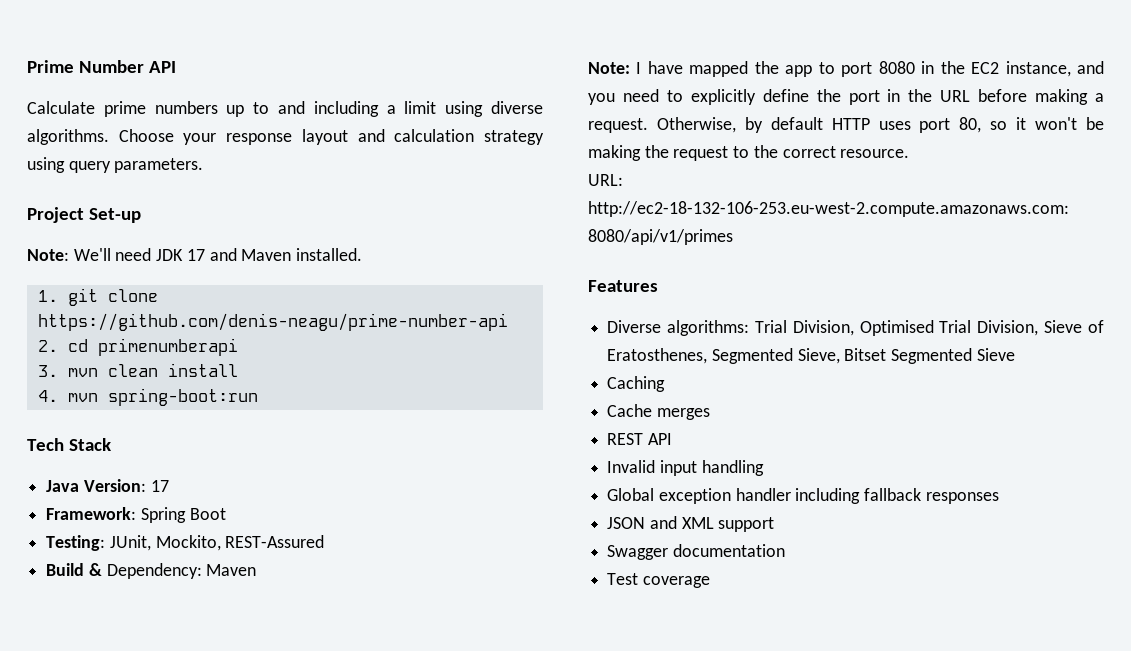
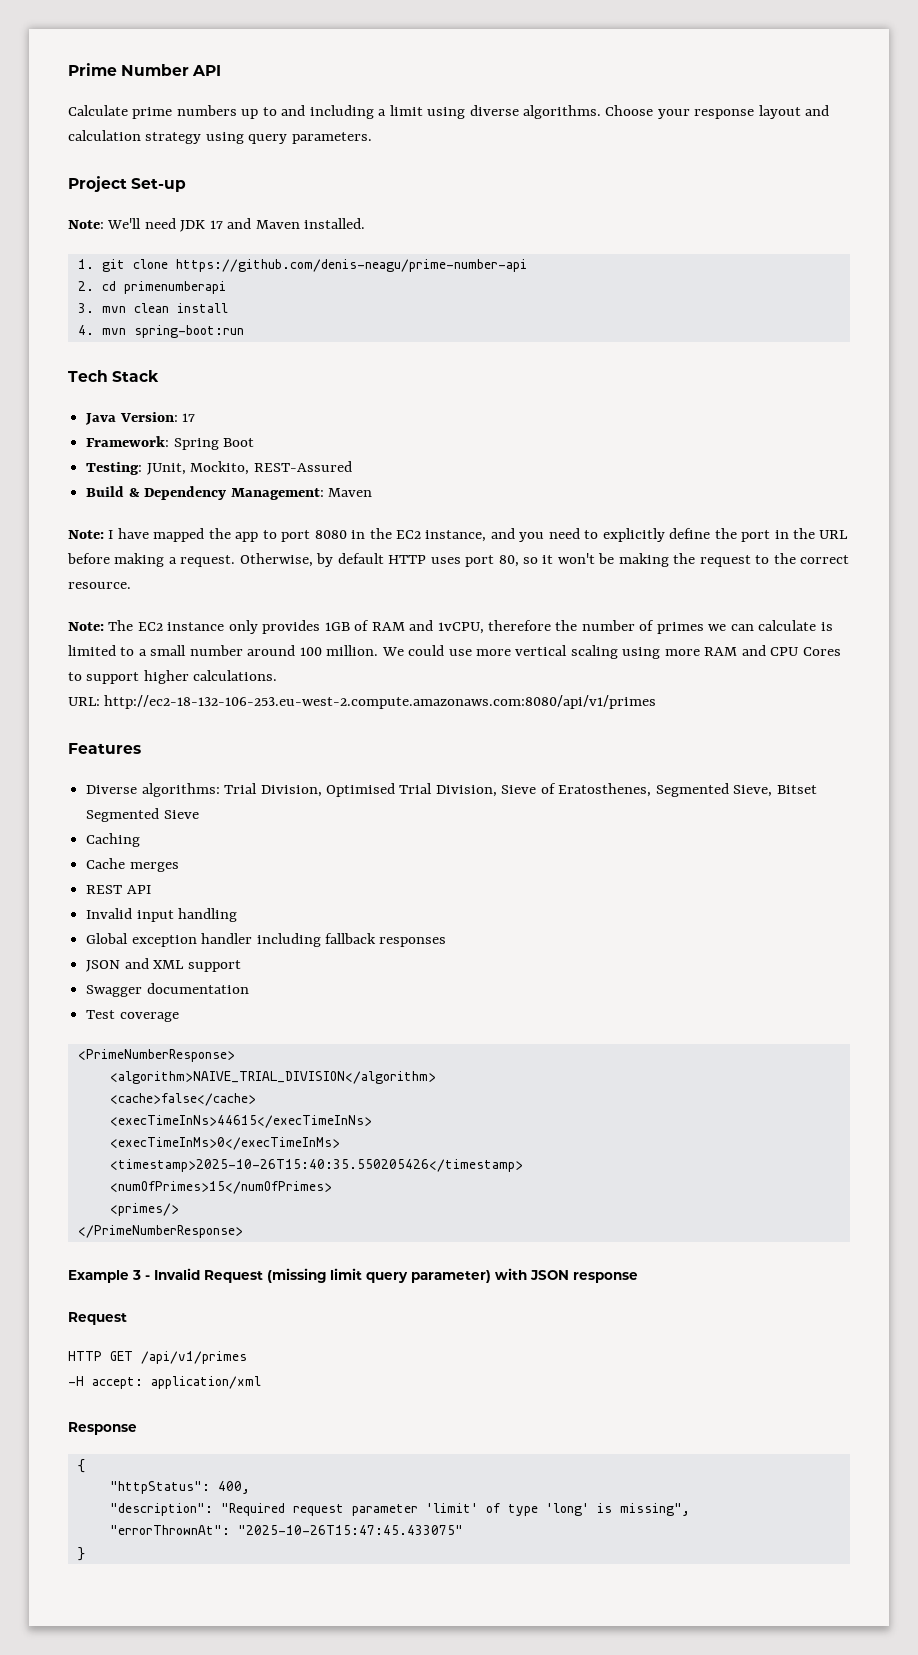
- Build & Dependency: Maven
+ Build & Dependency Management: Maven
+ Note: The EC2 instance only provides 1GB of RAM and 1vCPU, therefore the number of primes we can calculate is limited to a small number around 100 million. We could use more vertical scaling using more RAM and CPU Cores to support higher calculations.
+ <PrimeNumberResponse>
+ <algorithm>NAIVE_TRIAL_DIVISION</algorithm>
+ <cache>false</cache>
+ <execTimeInNs>44615</execTimeInNs>
+ <execTimeInMs>0</execTimeInMs>
+ <timestamp>2025-10-26T15:40:35.550205426</timestamp>
+ <numOfPrimes>15</numOfPrimes>
+ <primes/>
+ </PrimeNumberResponse>
+ Example 3 - Invalid Request (missing limit query parameter) with JSON response
+ Request
+ HTTP GET /api/v1/primes
+ -H accept: application/xml
+ Response
+ {
+ "httpStatus": 400,
+ "description": "Required request parameter 'limit' of type 'long' is missing",
+ "errorThrownAt": "2025-10-26T15:47:45.433075"
+ }

